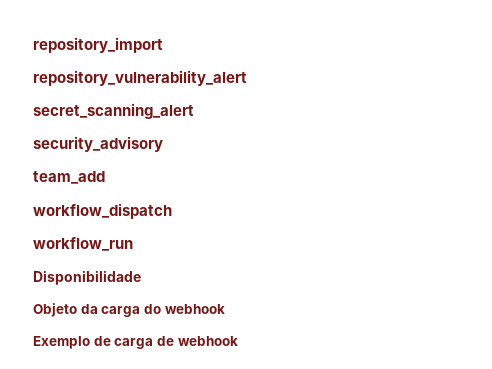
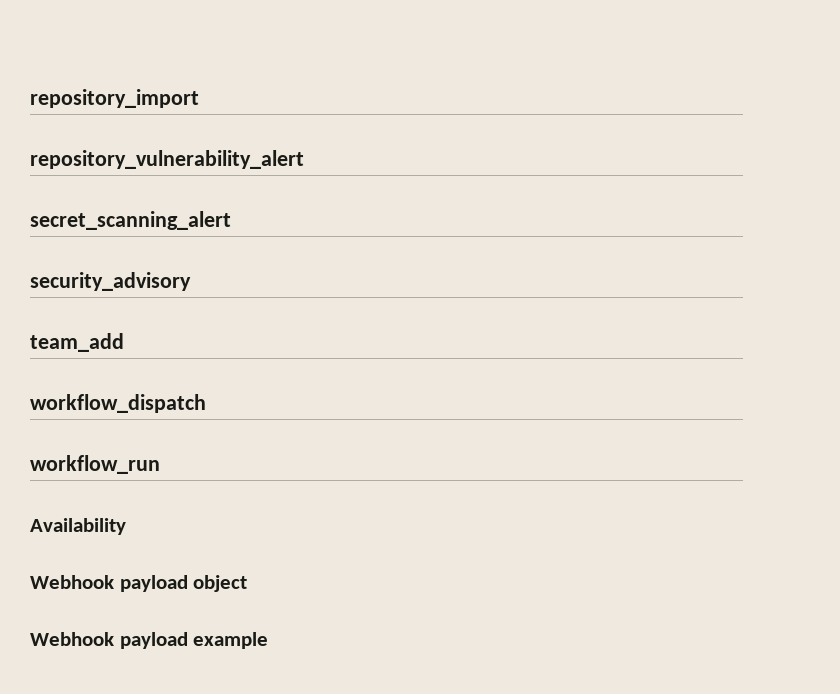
- Disponibilidade
- Objeto da carga do webhook
- Exemplo de carga de webhook
+ Availability
+ Webhook payload object
+ Webhook payload example

